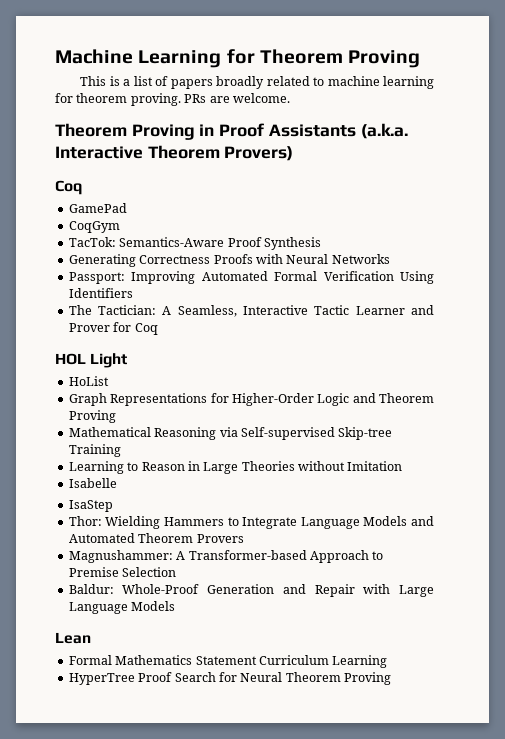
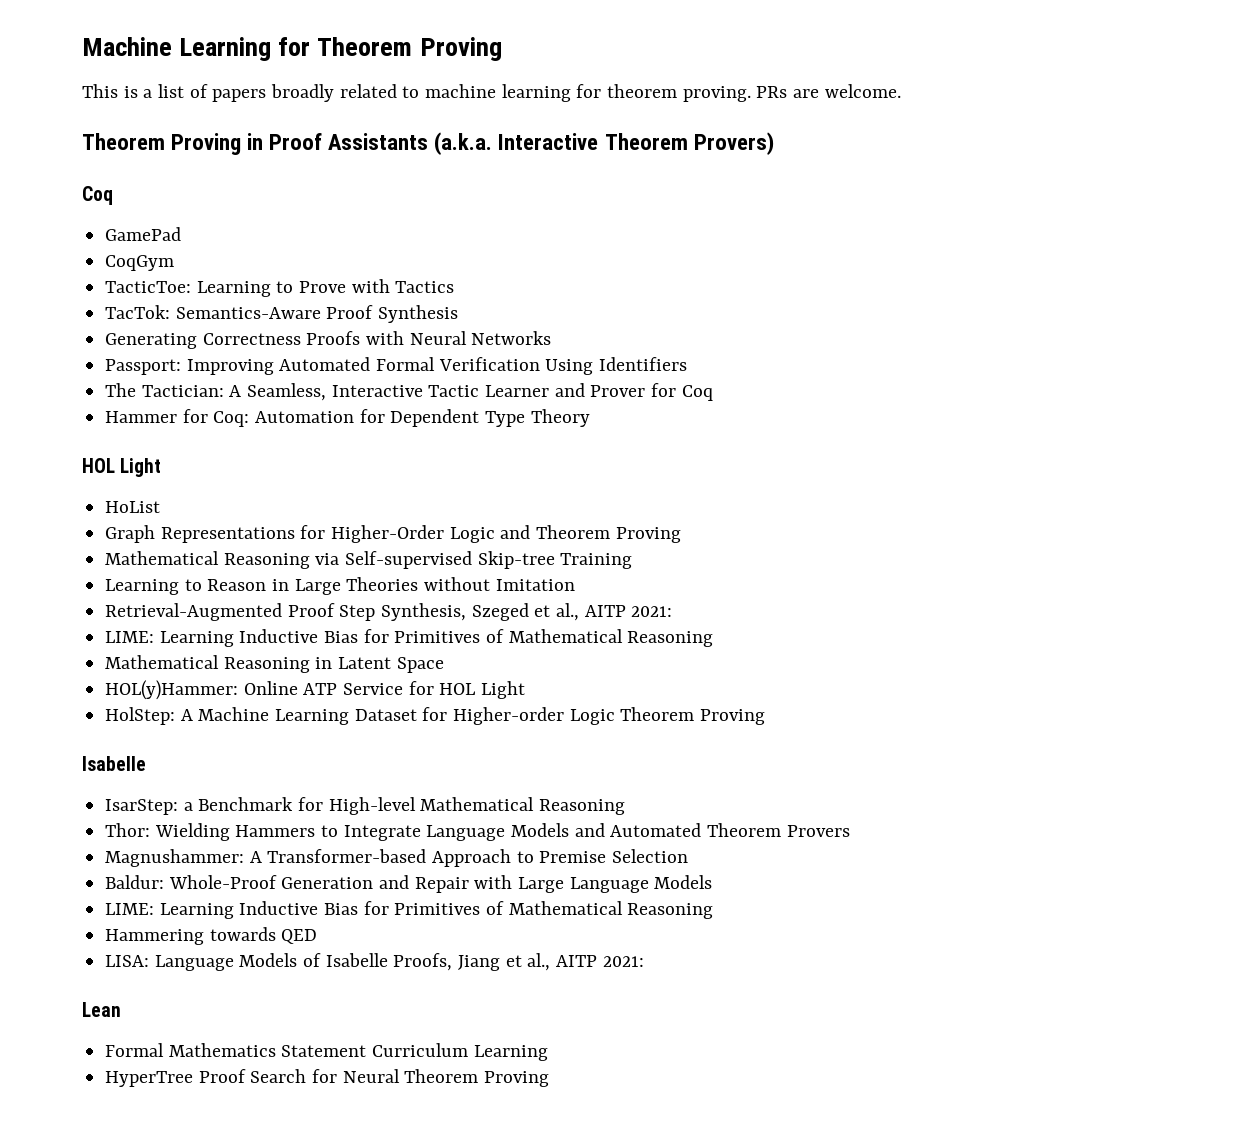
+ TacticToe: Learning to Prove with Tactics
+ Hammer for Coq: Automation for Dependent Type Theory
+ Retrieval-Augmented Proof Step Synthesis, Szeged et al., AITP 2021:
+ LIME: Learning Inductive Bias for Primitives of Mathematical Reasoning
+ Mathematical Reasoning in Latent Space
+ HOL(y)Hammer: Online ATP Service for HOL Light
+ HolStep: A Machine Learning Dataset for Higher-order Logic Theorem Proving
  Isabelle
- IsaStep
+ IsarStep: a Benchmark for High-level Mathematical Reasoning
  Baldur: Whole-Proof Generation and Repair with Large Language Models
+ LIME: Learning Inductive Bias for Primitives of Mathematical Reasoning
+ Hammering towards QED
+ LISA: Language Models of Isabelle Proofs, Jiang et al., AITP 2021:

